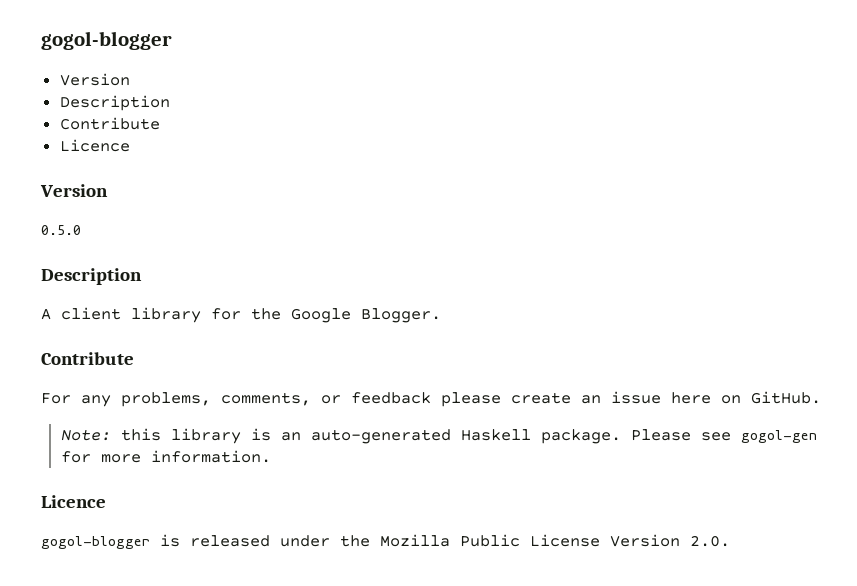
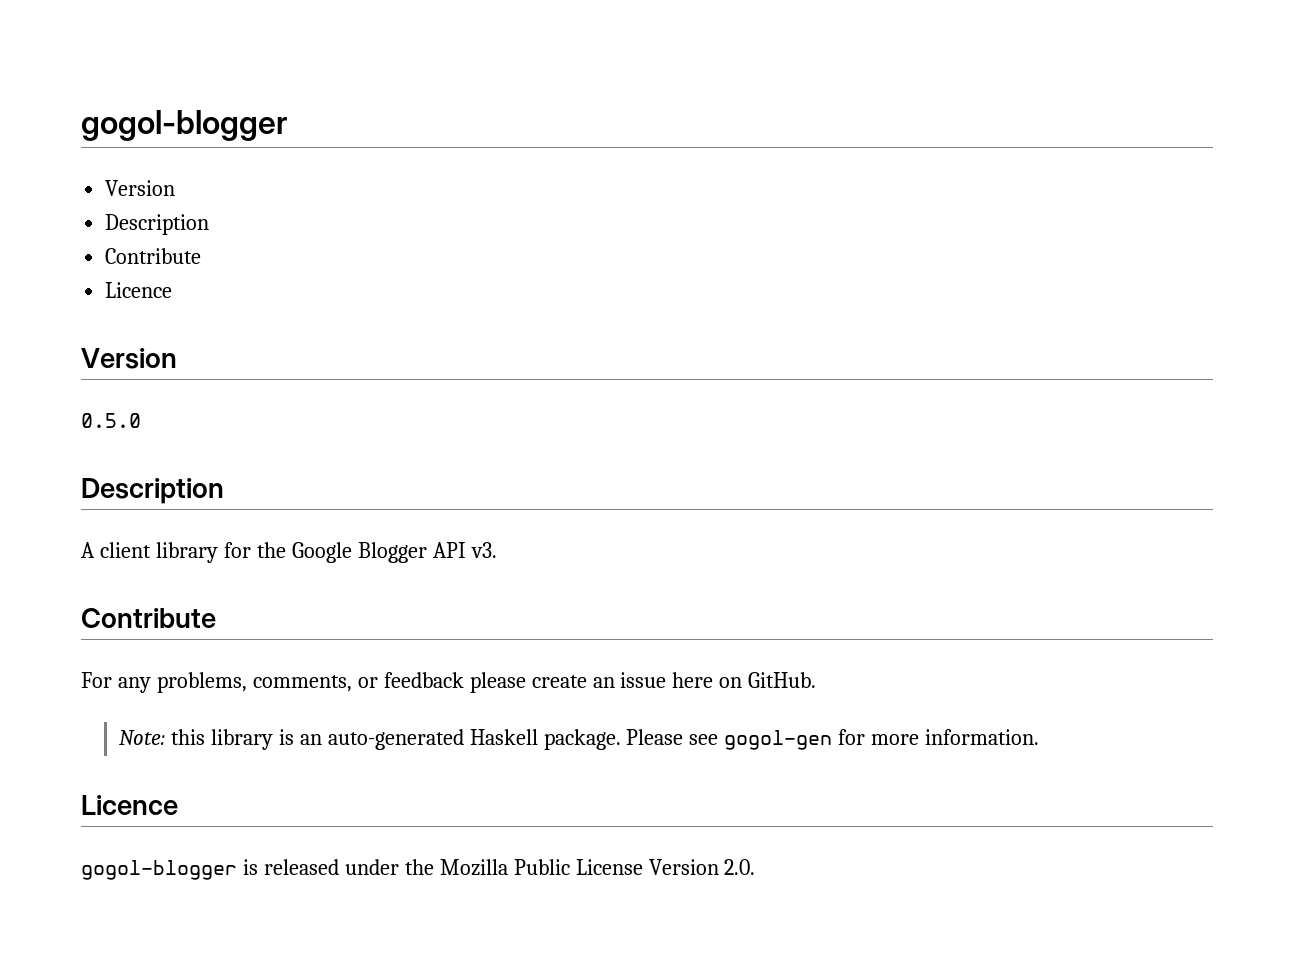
- A client library for the Google Blogger.
+ A client library for the Google Blogger API v3.

